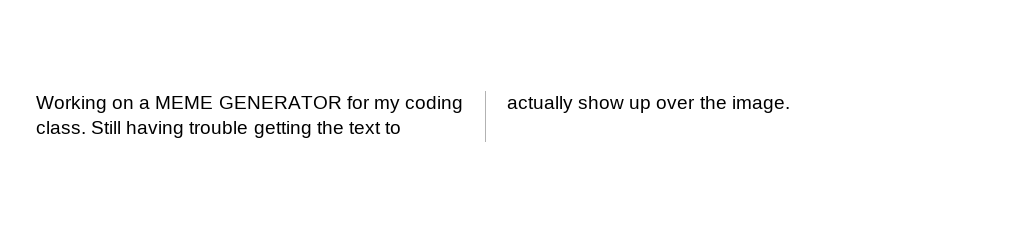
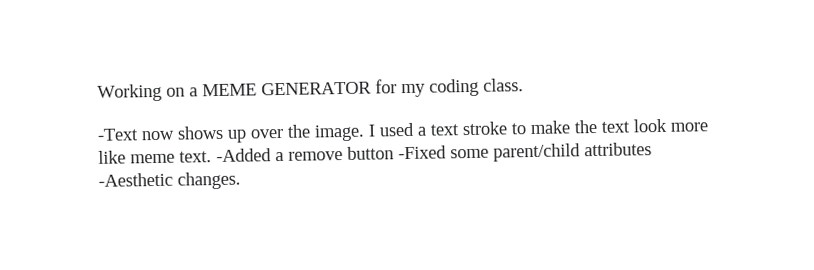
- Working on a MEME GENERATOR for my coding class. Still having trouble getting the text to actually show up over the image.
+ Working on a MEME GENERATOR for my coding class.
+ -Text now shows up over the image. I used a text stroke to make the text look more like meme text. -Added a remove button -Fixed some parent/child attributes -Aesthetic changes.

